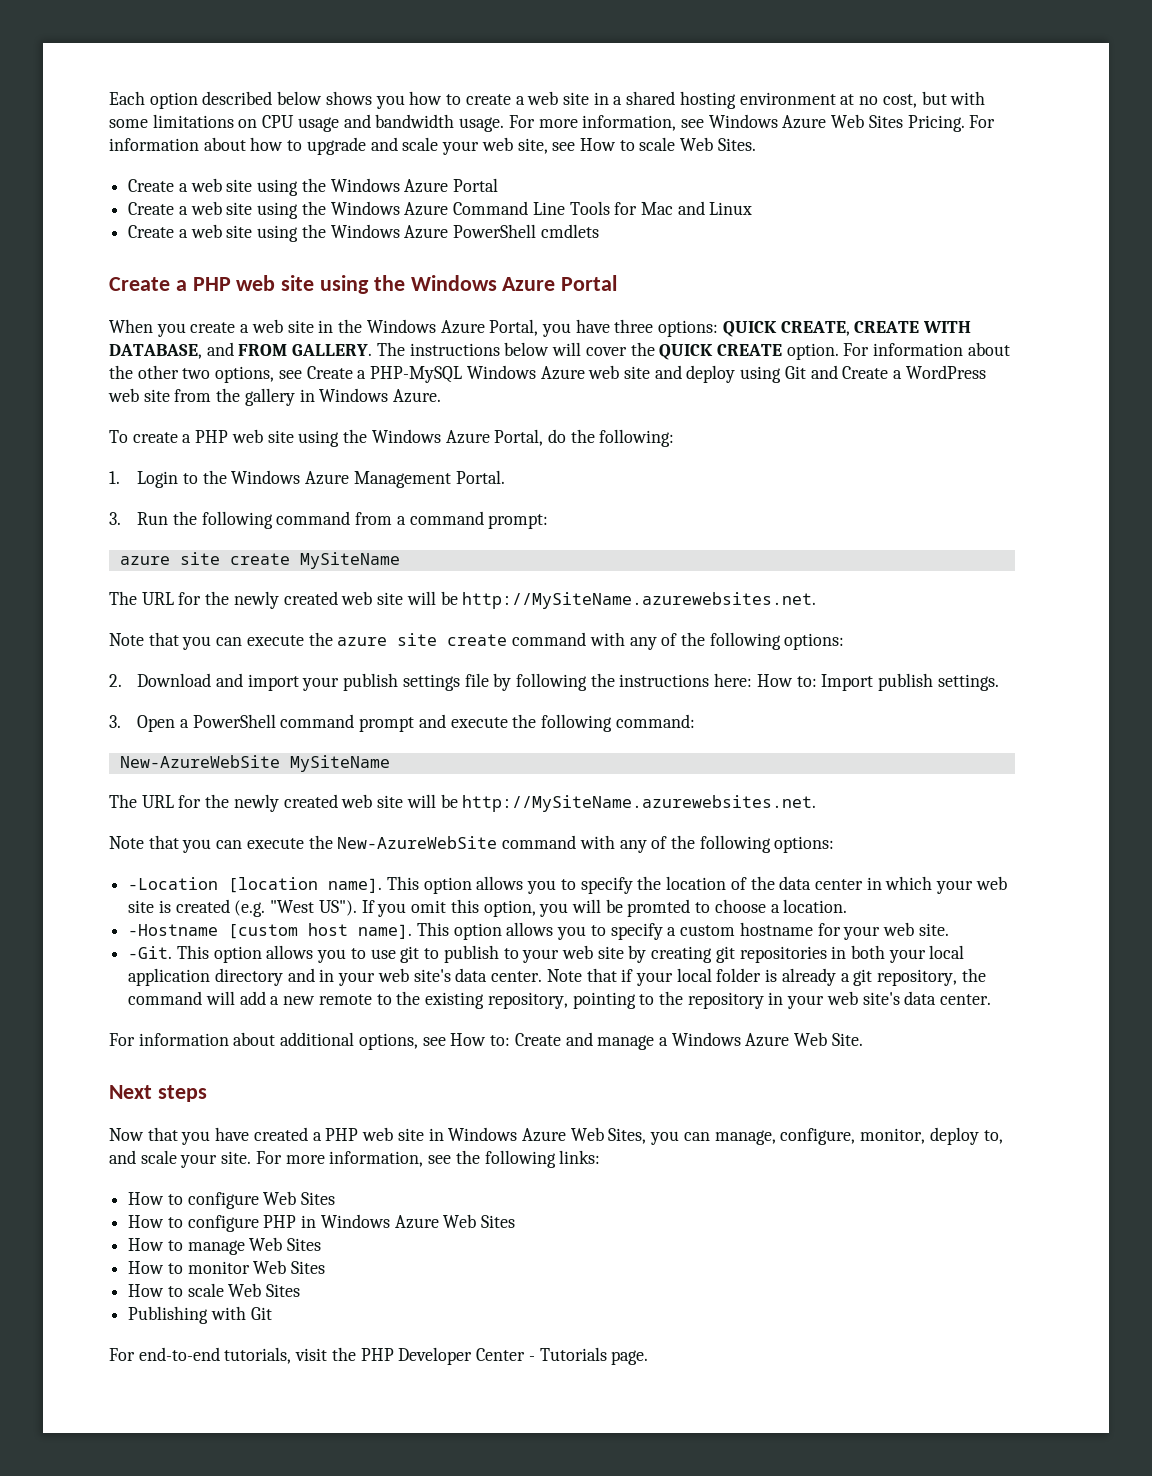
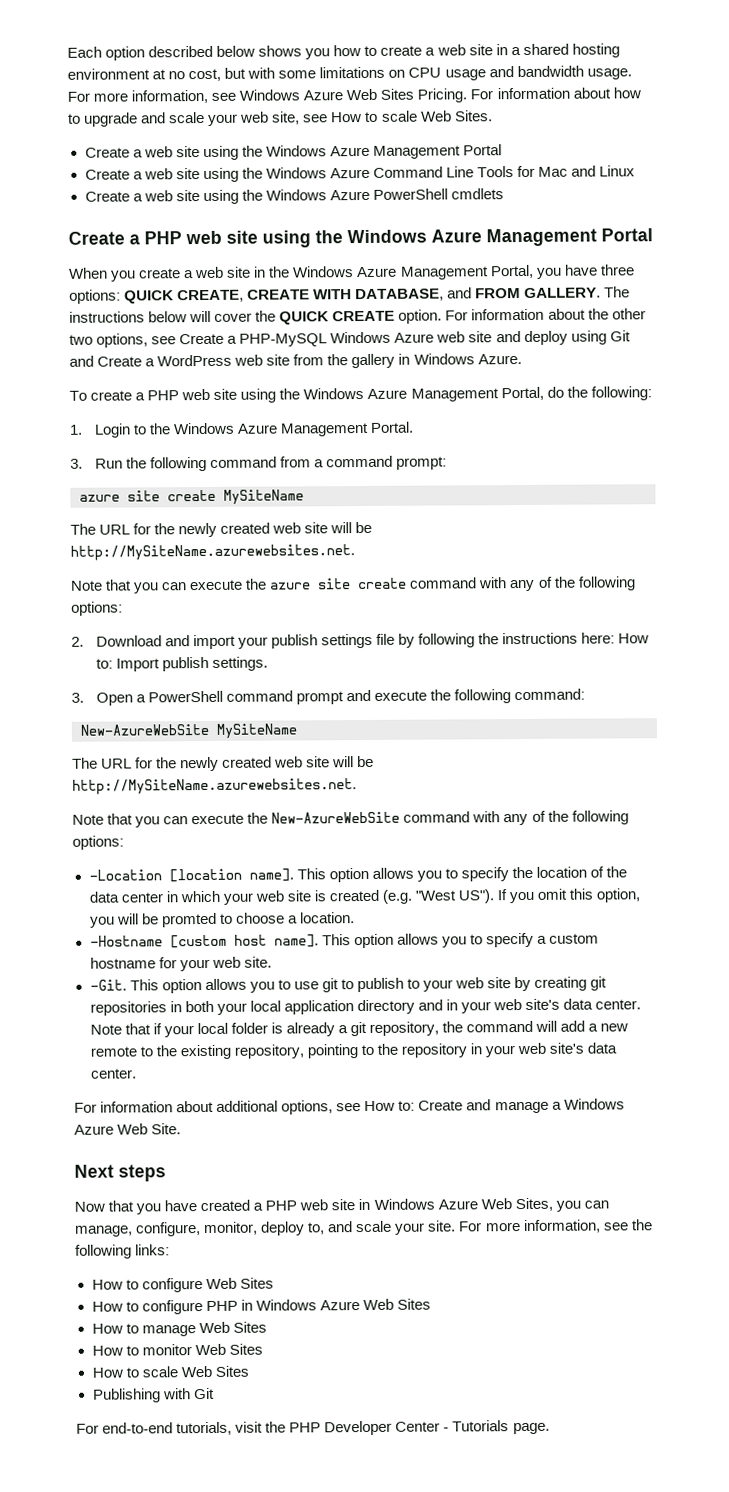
- Create a web site using the Windows Azure Portal
+ Create a web site using the Windows Azure Management Portal
- Create a PHP web site using the Windows Azure Portal
+ Create a PHP web site using the Windows Azure Management Portal
- When you create a web site in the Windows Azure Portal, you have three options: QUICK CREATE, CREATE WITH DATABASE, and FROM GALLERY.
+ When you create a web site in the Windows Azure Management Portal, you have three options: QUICK CREATE, CREATE WITH DATABASE, and FROM GALLERY.
- To create a PHP web site using the Windows Azure Portal, do the following:
+ To create a PHP web site using the Windows Azure Management Portal, do the following:

